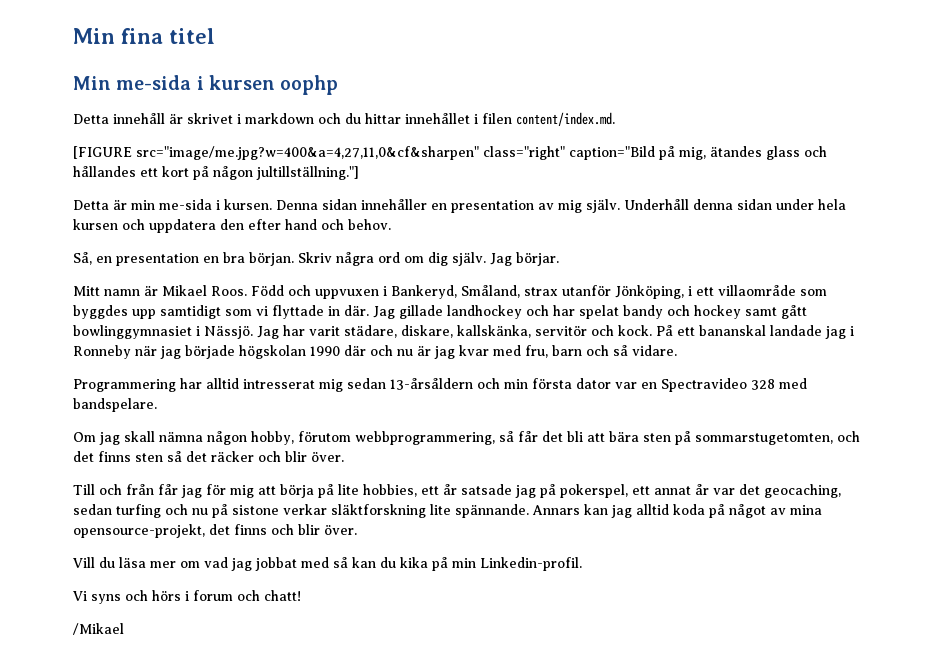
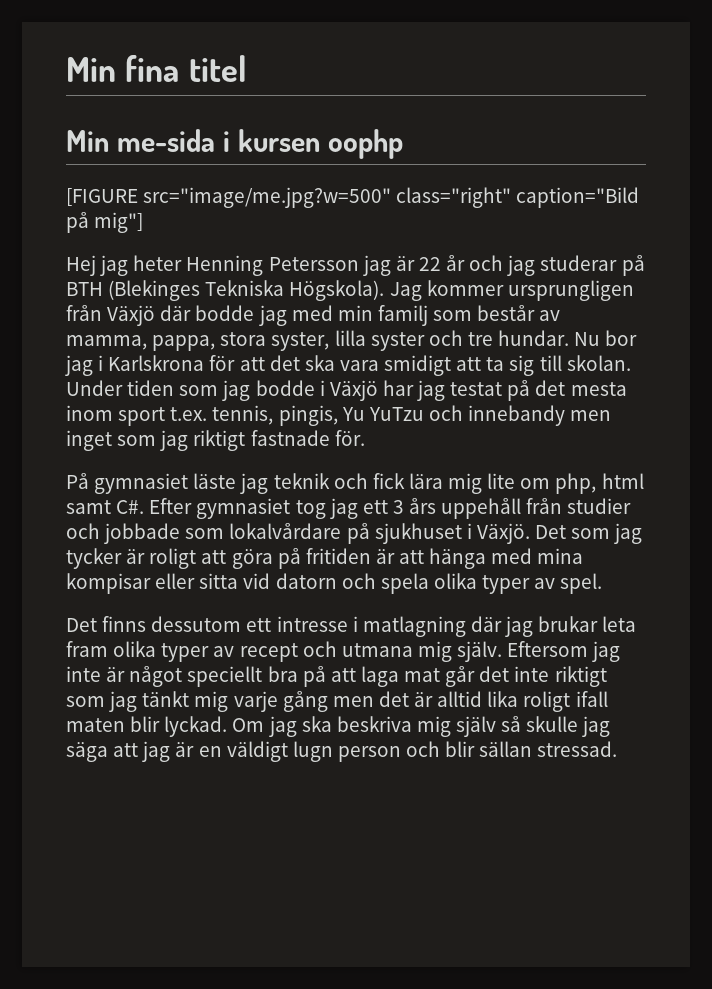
- Detta innehåll är skrivet i markdown och du hittar innehållet i filen content/index.md.
- [FIGURE src="image/me.jpg?w=400&a=4,27,11,0&cf&sharpen" class="right" caption="Bild på mig, ätandes glass och hållandes ett kort på någon jultillställning."]
- Detta är min me-sida i kursen. Denna sidan innehåller en presentation av mig själv. Underhåll denna sidan under hela kursen och uppdatera den efter hand och behov.
- Så, en presentation en bra början. Skriv några ord om dig själv. Jag börjar.
- Mitt namn är Mikael Roos. Född och uppvuxen i Bankeryd, Småland, strax utanför Jönköping, i ett villaområde som byggdes upp samtidigt som vi flyttade in där. Jag gillade landhockey och har spelat bandy och hockey samt gått bowlinggymnasiet i Nässjö. Jag har varit städare, diskare, kallskänka, servitör och kock. På ett bananskal landade jag i Ronneby när jag började högskolan 1990 där och nu är jag kvar med fru, barn och så vidare.
- Programmering har alltid intresserat mig sedan 13-årsåldern och min första dator var en Spectravideo 328 med bandspelare.
- Om jag skall nämna någon hobby, förutom webbprogrammering, så får det bli att bära sten på sommarstugetomten, och det finns sten så det räcker och blir över.
- Till och från får jag för mig att börja på lite hobbies, ett år satsade jag på pokerspel, ett annat år var det geocaching, sedan turfing och nu på sistone verkar släktforskning lite spännande. Annars kan jag alltid koda på något av mina opensource-projekt, det finns och blir över.
- Vill du läsa mer om vad jag jobbat med så kan du kika på min Linkedin-profil.
- Vi syns och hörs i forum och chatt!
- /Mikael
+ [FIGURE src="image/me.jpg?w=500" class="right" caption="Bild på mig"]
+ Hej jag heter Henning Petersson jag är 22 år och jag studerar på BTH (Blekinges Tekniska Högskola). Jag kommer ursprungligen från Växjö där bodde jag med min familj som består av mamma, pappa, stora syster, lilla syster och tre hundar. Nu bor jag i Karlskrona för att det ska vara smidigt att ta sig till skolan. Under tiden som jag bodde i Växjö har jag testat på det mesta inom sport t.ex. tennis, pingis, Yu YuTzu och innebandy men inget som jag riktigt fastnade för.
+ På gymnasiet läste jag teknik och fick lära mig lite om php, html samt C#. Efter gymnasiet tog jag ett 3 års uppehåll från studier och jobbade som lokalvårdare på sjukhuset i Växjö. Det som jag tycker är roligt att göra på fritiden är att hänga med mina kompisar eller sitta vid datorn och spela olika typer av spel.
+ Det finns dessutom ett intresse i matlagning där jag brukar leta fram olika typer av recept och utmana mig själv. Eftersom jag inte är något speciellt bra på att laga mat går det inte riktigt som jag tänkt mig varje gång men det är alltid lika roligt ifall maten blir lyckad. Om jag ska beskriva mig själv så skulle jag säga att jag är en väldigt lugn person och blir sällan stressad.

